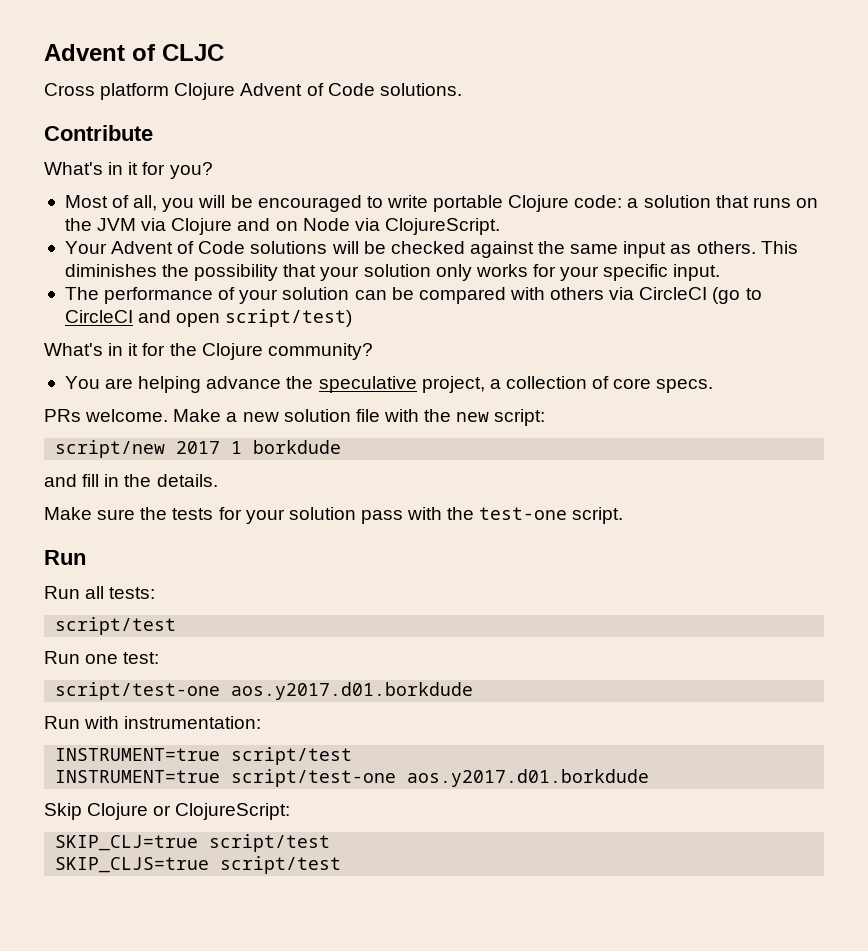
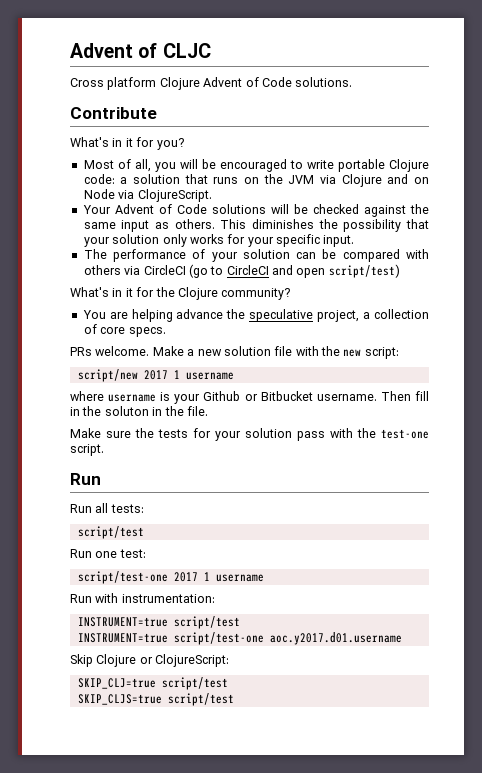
- script/new 2017 1 borkdude
- and fill in the details.
+ script/new 2017 1 username
+ where username is your Github or Bitbucket username. Then fill in the soluton in the file.
  Run one test:
- script/test-one aos.y2017.d01.borkdude
+ script/test-one 2017 1 username
- INSTRUMENT=true script/test-one aos.y2017.d01.borkdude
+ INSTRUMENT=true script/test-one aoc.y2017.d01.username

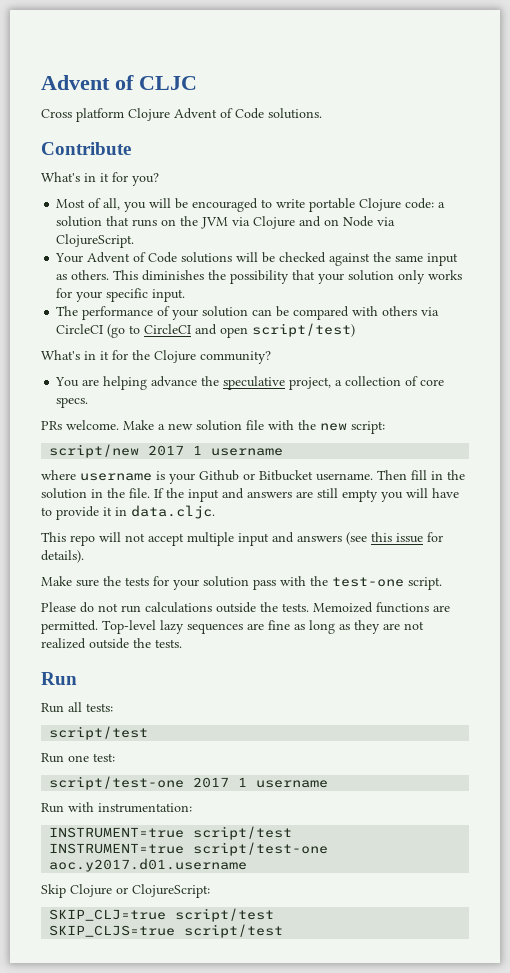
- Then fill in the soluton in the file.
+ Then fill in the solution in the file. If the input and answers are still empty you will have to provide it in data.cljc.
+ This repo will not accept multiple input and answers (see this issue for details).
+ Please do not run calculations outside the tests. Memoized functions are permitted. Top-level lazy sequences are fine as long as they are not realized outside the tests.

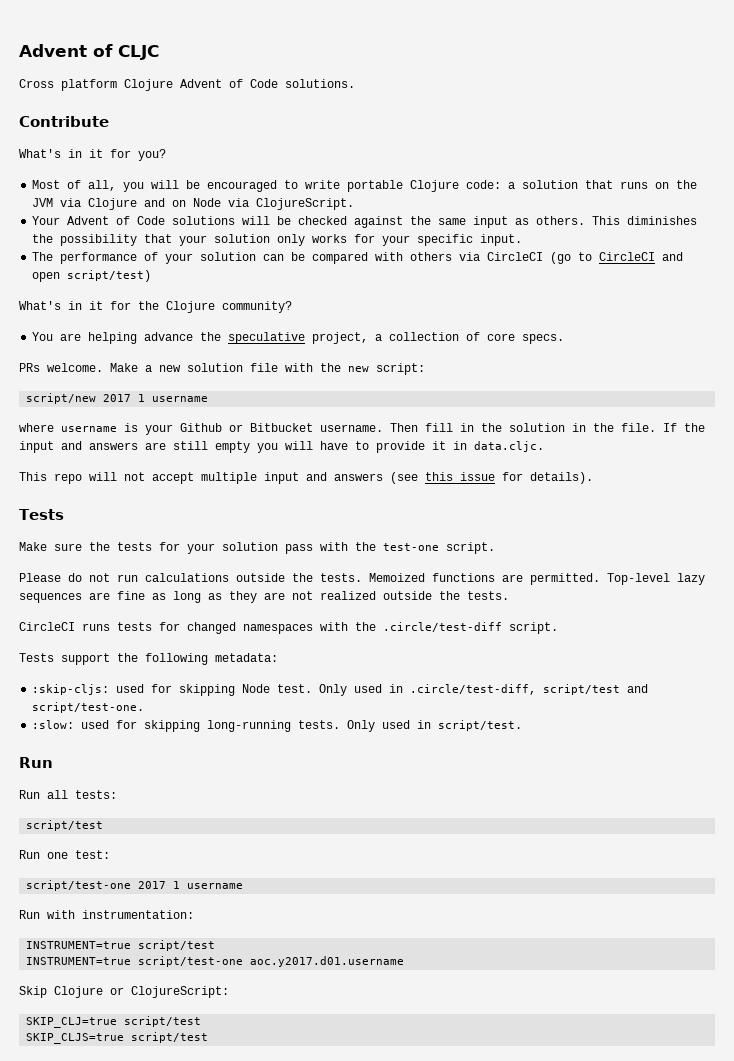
  This repo will not accept multiple input and answers (see this issue for details).
+ Tests
+ CircleCI runs tests for changed namespaces with the .circle/test-diff script.
+ Tests support the following metadata:
+ :skip-cljs: used for skipping Node test. Only used in .circle/test-diff, script/test and script/test-one.
+ :slow: used for skipping long-running tests. Only used in script/test.

